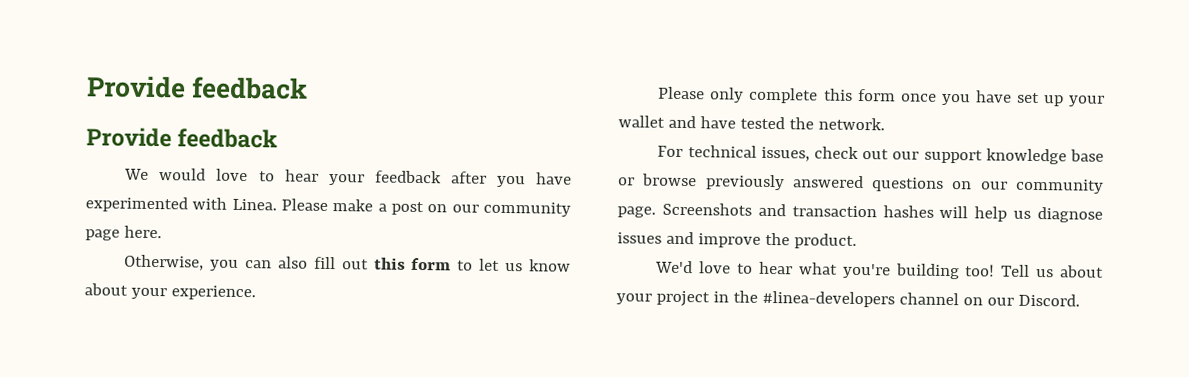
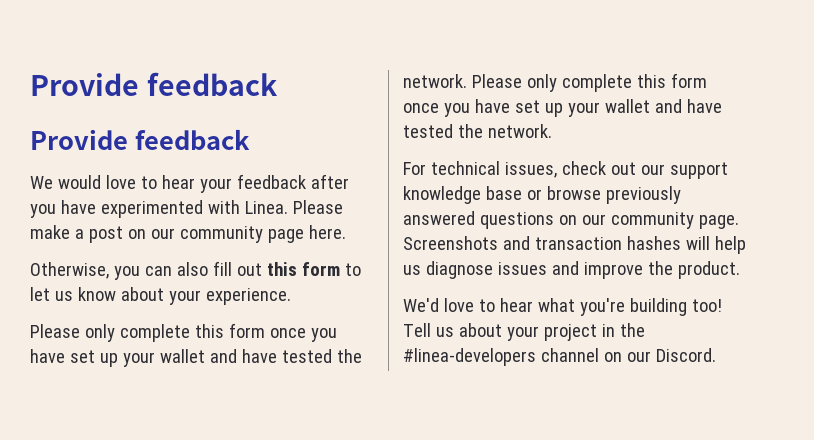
- Please only complete this form once you have set up your wallet and have tested the network.
+ Please only complete this form once you have set up your wallet and have tested the network. Please only complete this form once you have set up your wallet and have tested the network.

